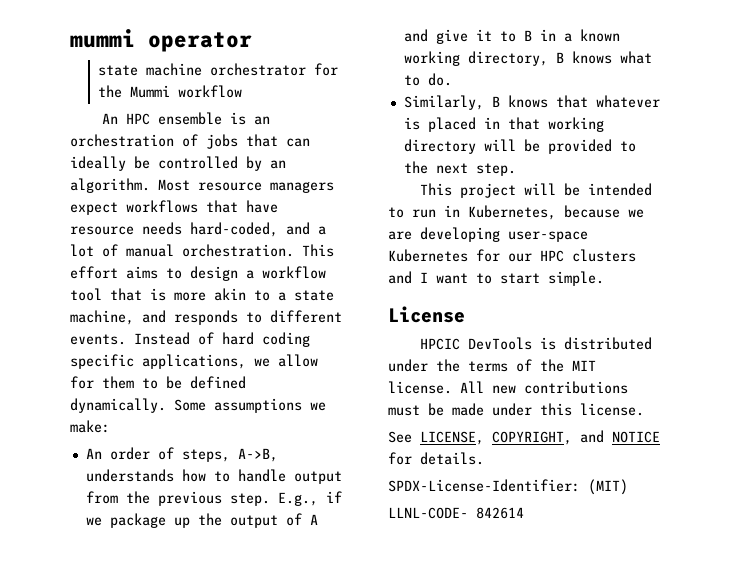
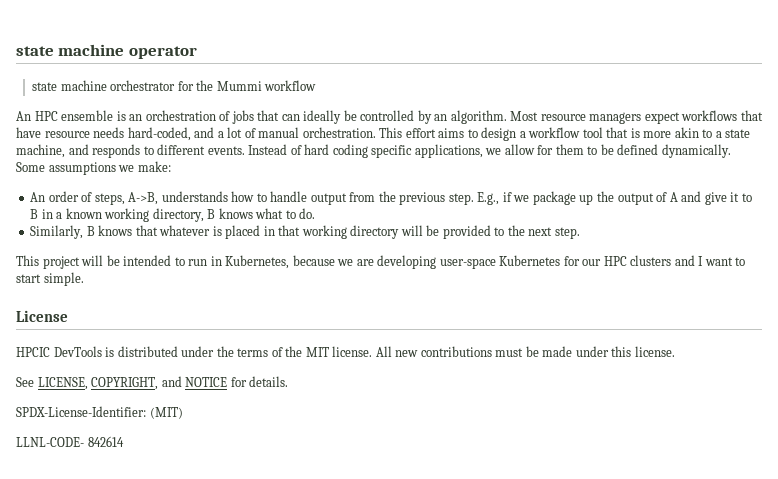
- mummi operator
+ state machine operator

